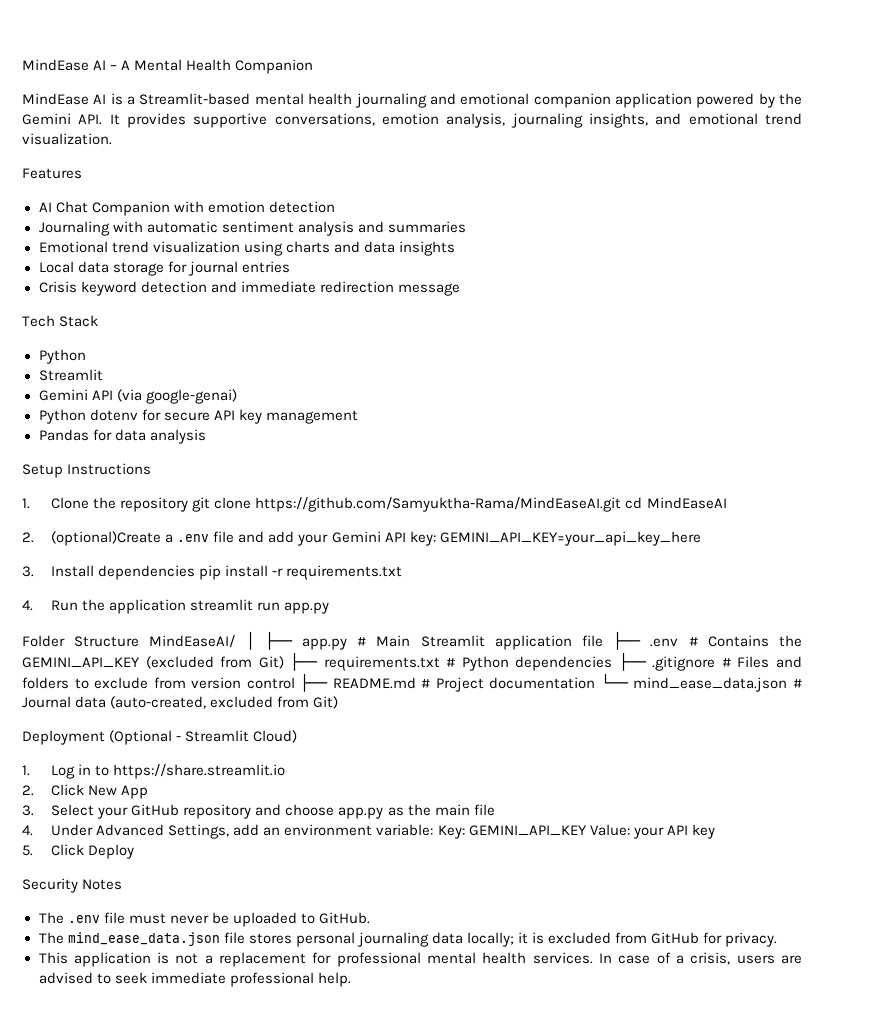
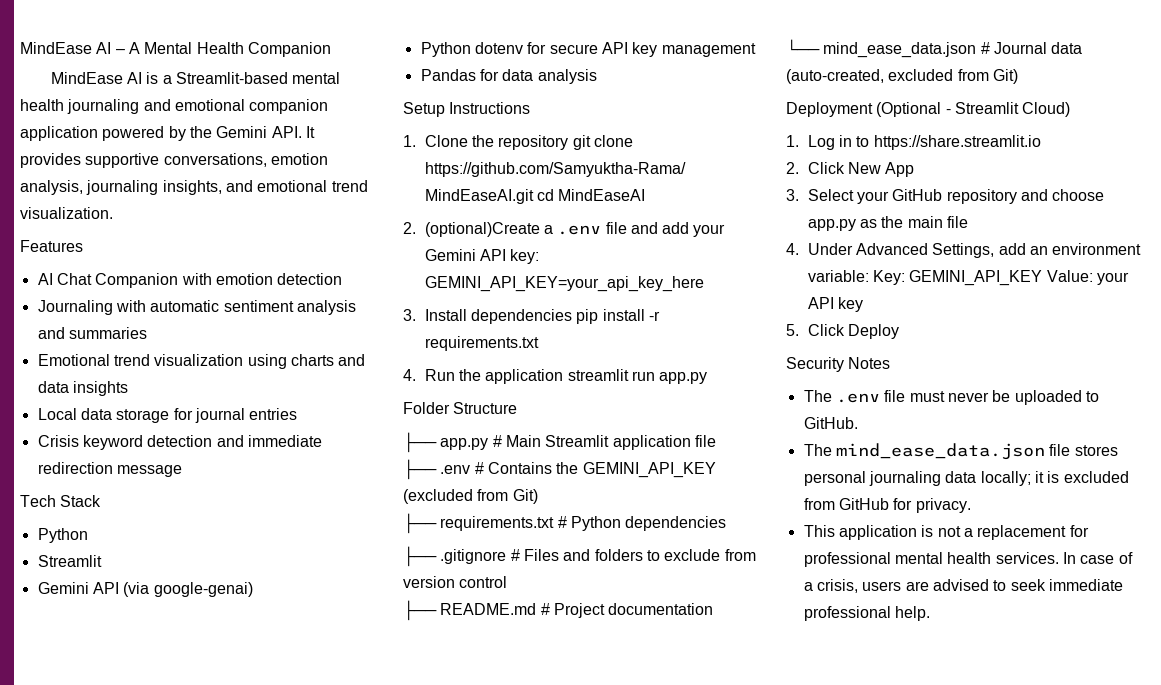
- Folder Structure MindEaseAI/ │ ├── app.py # Main Streamlit application file ├── .env # Contains the GEMINI_API_KEY (excluded from Git) ├── requirements.txt # Python dependencies ├── .gitignore # Files and folders to exclude from version control ├── README.md # Project documentation └── mind_ease_data.json # Journal data (auto-created, excluded from Git)
+ Folder Structure
+ ├── app.py # Main Streamlit application file
+ ├── .env # Contains the GEMINI_API_KEY (excluded from Git)
+ ├── requirements.txt # Python dependencies
+ ├── .gitignore # Files and folders to exclude from version control
+ ├── README.md # Project documentation
+ └── mind_ease_data.json # Journal data (auto-created, excluded from Git)

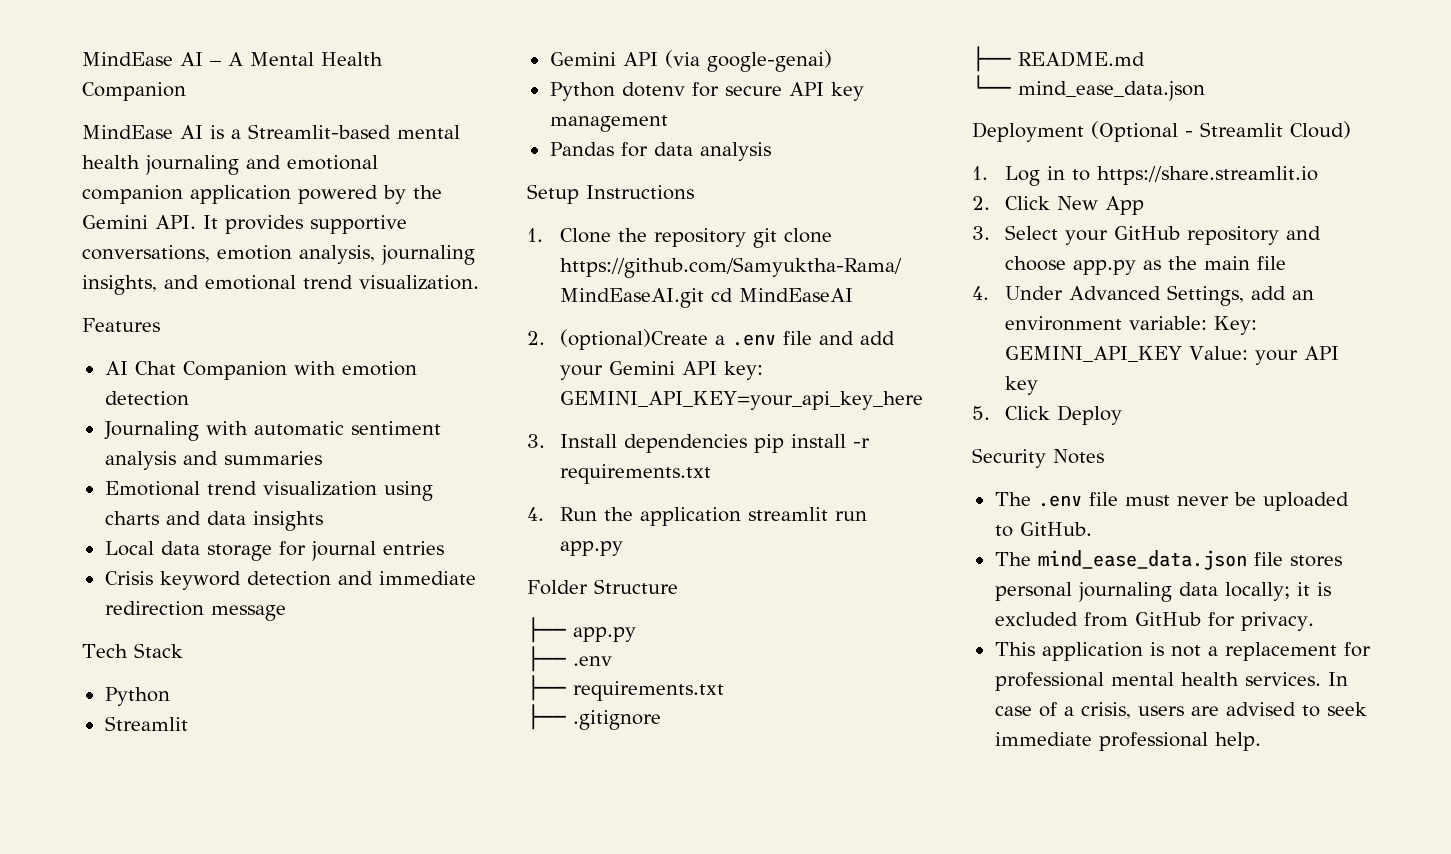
- ├── app.py # Main Streamlit application file
- ├── .env # Contains the GEMINI_API_KEY (excluded from Git)
+ ├── app.py
+ ├── .env
- ├── requirements.txt # Python dependencies
+ ├── requirements.txt
- ├── .gitignore # Files and folders to exclude from version control
+ ├── .gitignore
- ├── README.md # Project documentation
+ ├── README.md
- └── mind_ease_data.json # Journal data (auto-created, excluded from Git)
+ └── mind_ease_data.json

